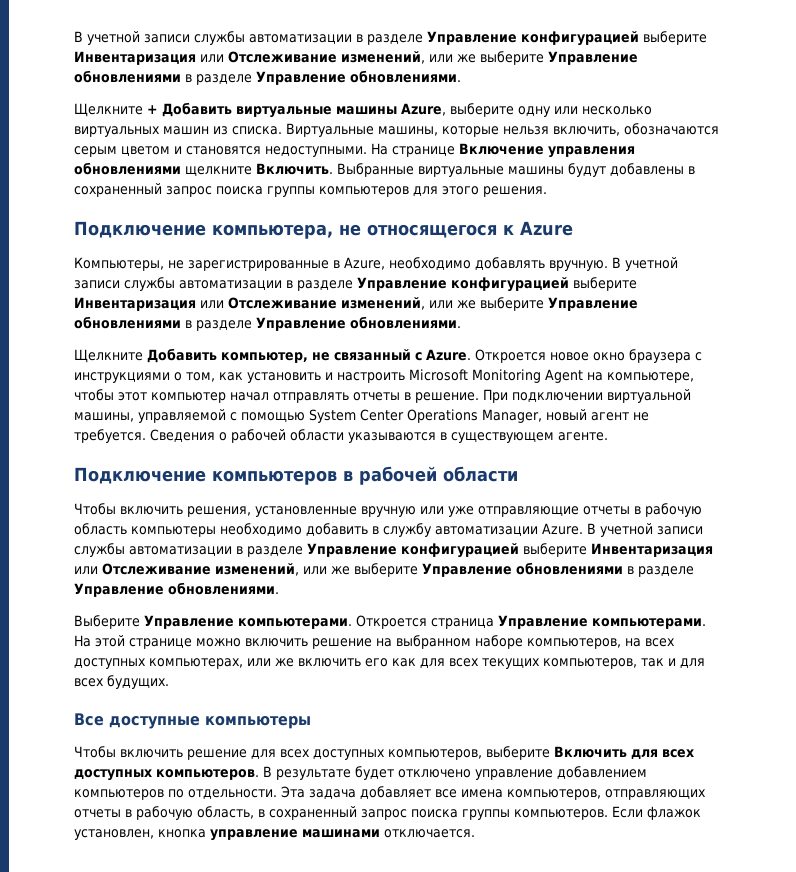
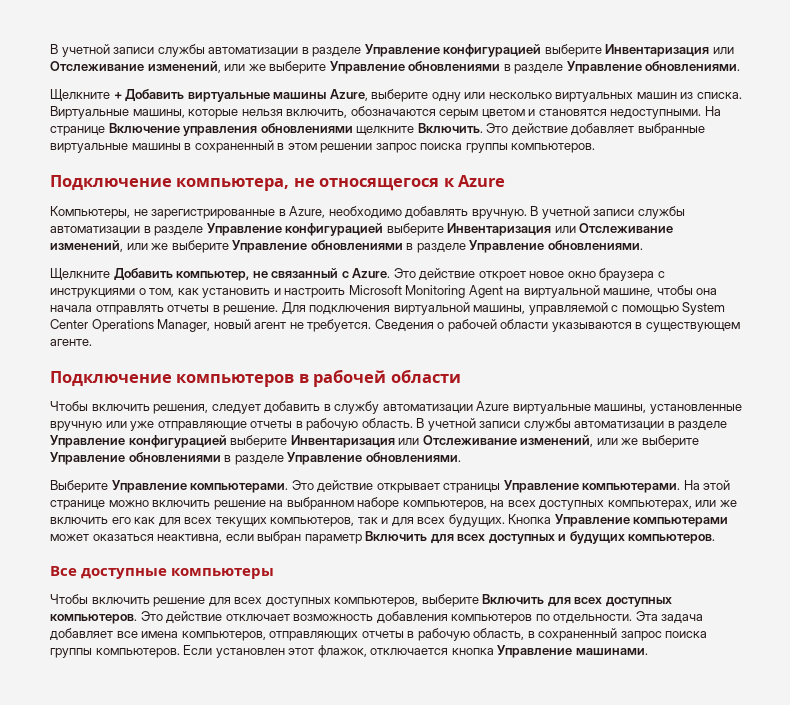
- Выбранные виртуальные машины будут добавлены в сохраненный запрос поиска группы компьютеров для этого решения.
+ Это действие добавляет выбранные виртуальные машины в сохраненный в этом решении запрос поиска группы компьютеров.
- Откроется новое окно браузера с инструкциями о том, как установить и настроить Microsoft Monitoring Agent на компьютере, чтобы этот компьютер начал отправлять отчеты в решение.
+ Это действие откроет новое окно браузера с инструкциями о том, как установить и настроить Microsoft Monitoring Agent на виртуальной машине, чтобы она начала отправлять отчеты в решение.
- При подключении виртуальной машины, управляемой с помощью System Center Operations Manager, новый агент не требуется.
+ Для подключения виртуальной машины, управляемой с помощью System Center Operations Manager, новый агент не требуется.
- Чтобы включить решения, установленные вручную или уже отправляющие отчеты в рабочую область компьютеры необходимо добавить в службу автоматизации Azure.
+ Чтобы включить решения, следует добавить в службу автоматизации Azure виртуальные машины, установленные вручную или уже отправляющие отчеты в рабочую область.
- Откроется страница Управление компьютерами.
+ Это действие открывает страницы Управление компьютерами.
+ Кнопка Управление компьютерами может оказаться неактивна, если выбран параметр Включить для всех доступных и будущих компьютеров.
- В результате будет отключено управление добавлением компьютеров по отдельности.
+ Это действие отключает возможность добавления компьютеров по отдельности.
- Если флажок установлен, кнопка управление машинами отключается.
+ Если установлен этот флажок, отключается кнопка Управление машинами.

